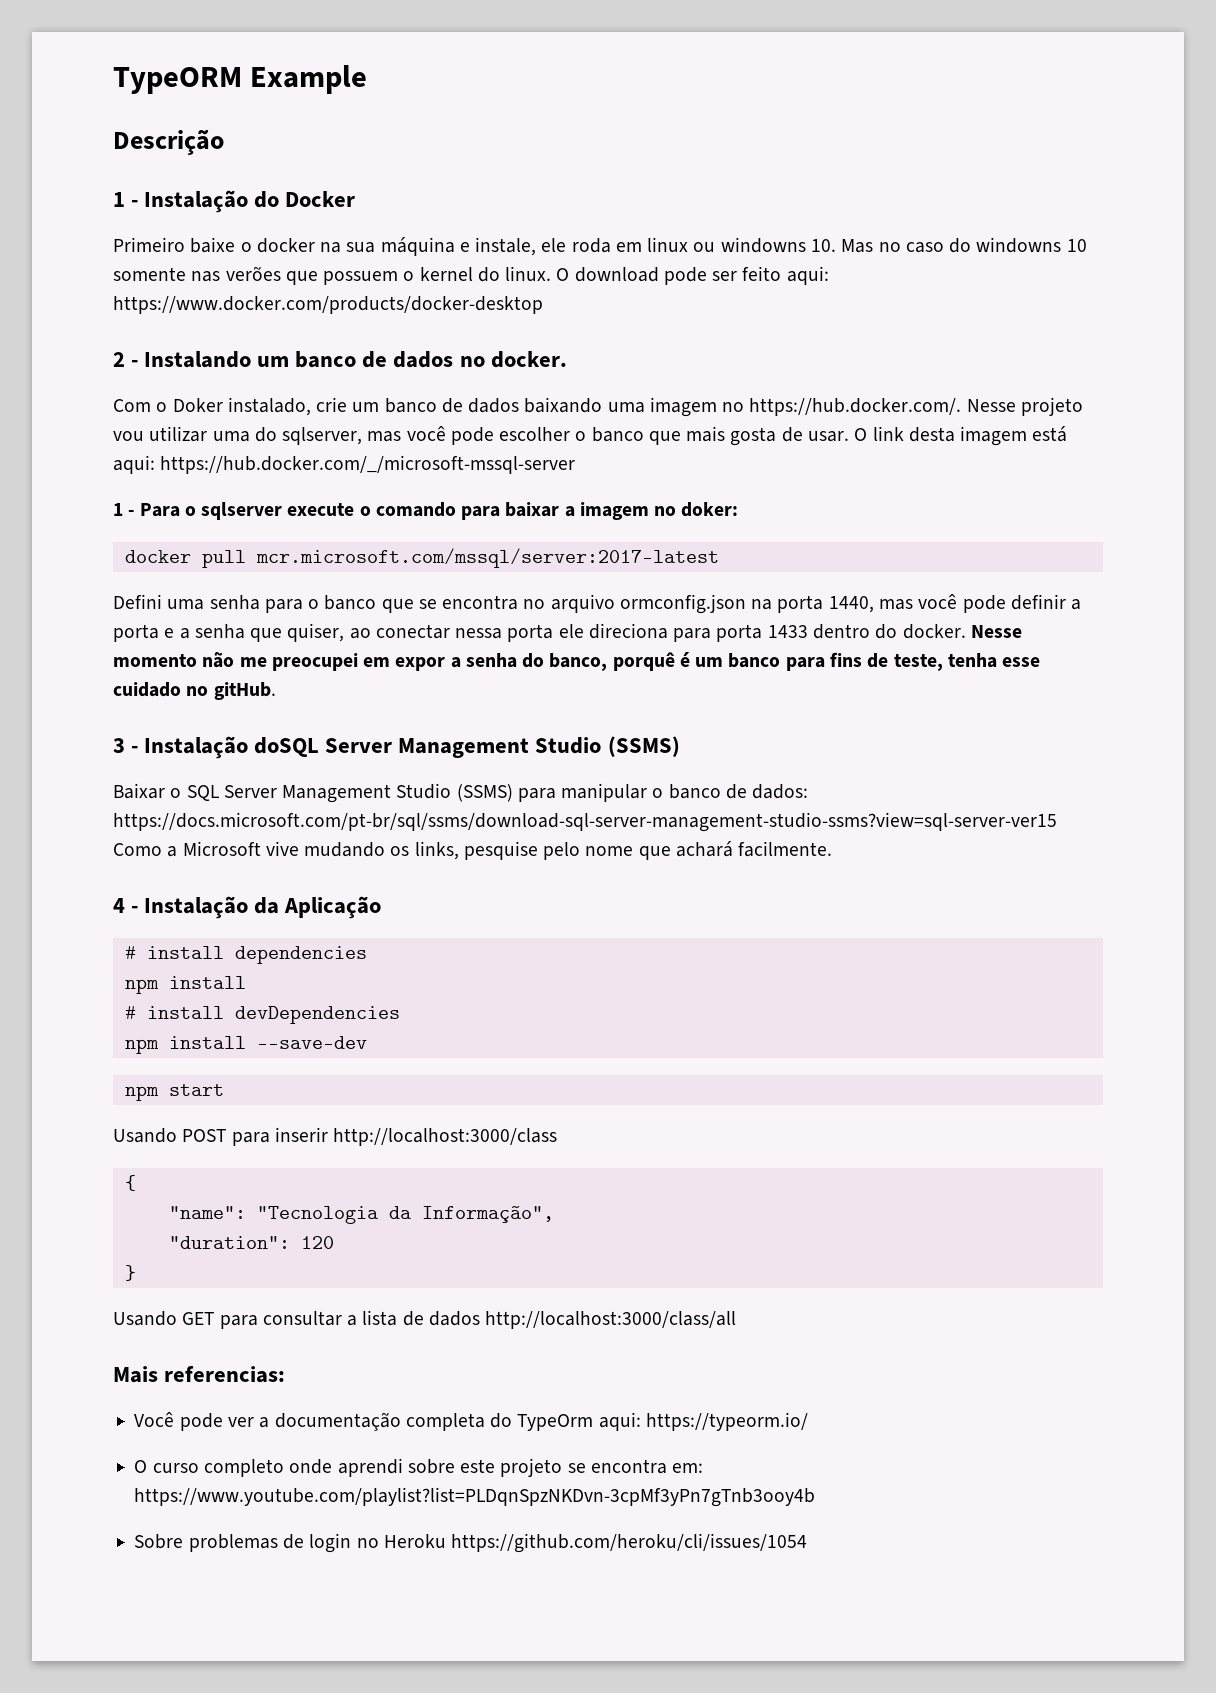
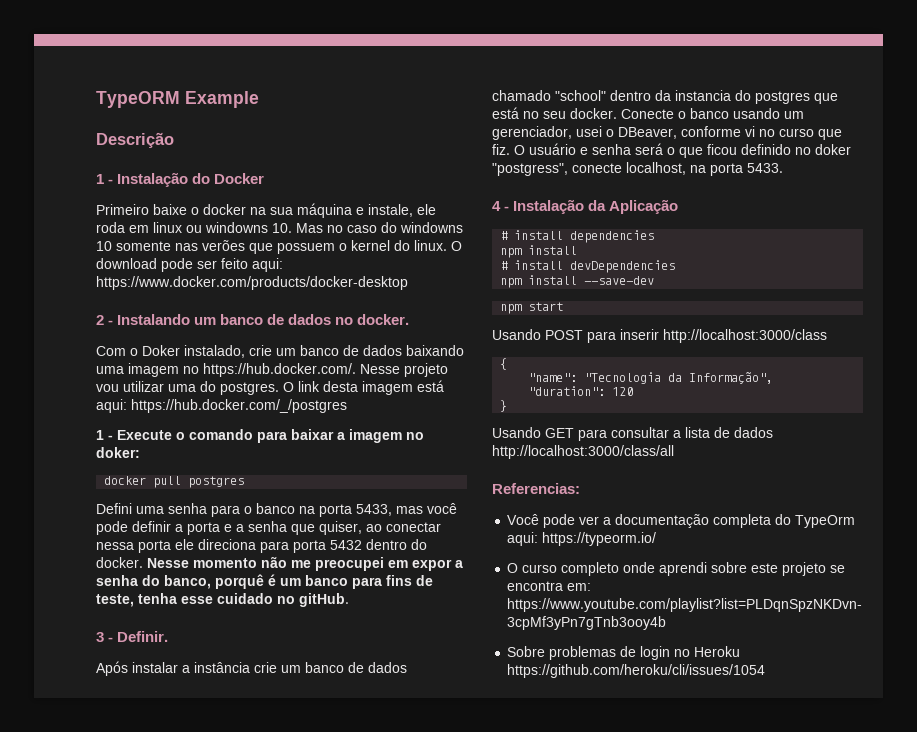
- Com o Doker instalado, crie um banco de dados baixando uma imagem no https://hub.docker.com/. Nesse projeto vou utilizar uma do sqlserver, mas você pode escolher o banco que mais gosta de usar.
+ Com o Doker instalado, crie um banco de dados baixando uma imagem no https://hub.docker.com/. Nesse projeto vou utilizar uma do postgres.
- O link desta imagem está aqui: https://hub.docker.com/_/microsoft-mssql-server
- 1 - Para o sqlserver execute o comando para baixar a imagem no doker:
+ O link desta imagem está aqui: https://hub.docker.com/_/postgres
+ 1 - Execute o comando para baixar a imagem no doker:
- docker pull mcr.microsoft.com/mssql/server:2017-latest
+ docker pull postgres
- Defini uma senha para o banco que se encontra no arquivo ormconfig.json na porta 1440, mas você pode definir a porta e a senha que quiser, ao conectar nessa porta ele direciona para porta 1433 dentro do docker.
+ Defini uma senha para o banco na porta 5433, mas você pode definir a porta e a senha que quiser, ao conectar nessa porta ele direciona para porta 5432 dentro do docker.
- 3 - Instalação doSQL Server Management Studio (SSMS)
- Baixar o SQL Server Management Studio (SSMS) para manipular o banco de dados: https://docs.microsoft.com/pt-br/sql/ssms/download-sql-server-management-studio-ssms?view=sql-server-ver15 Como a Microsoft vive mudando os links, pesquise pelo nome que achará facilmente.
+ 3 - Definir.
+ Após instalar a instância crie um banco de dados chamado "school" dentro da instancia do postgres que está no seu docker. Conecte o banco usando um gerenciador, usei o DBeaver, conforme vi no curso que fiz. O usuário e senha será o que ficou definido no doker "postgress", conecte localhost, na porta 5433.
- Mais referencias:
+ Referencias:

